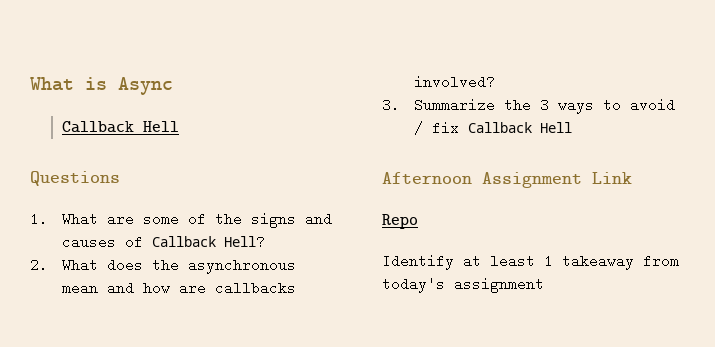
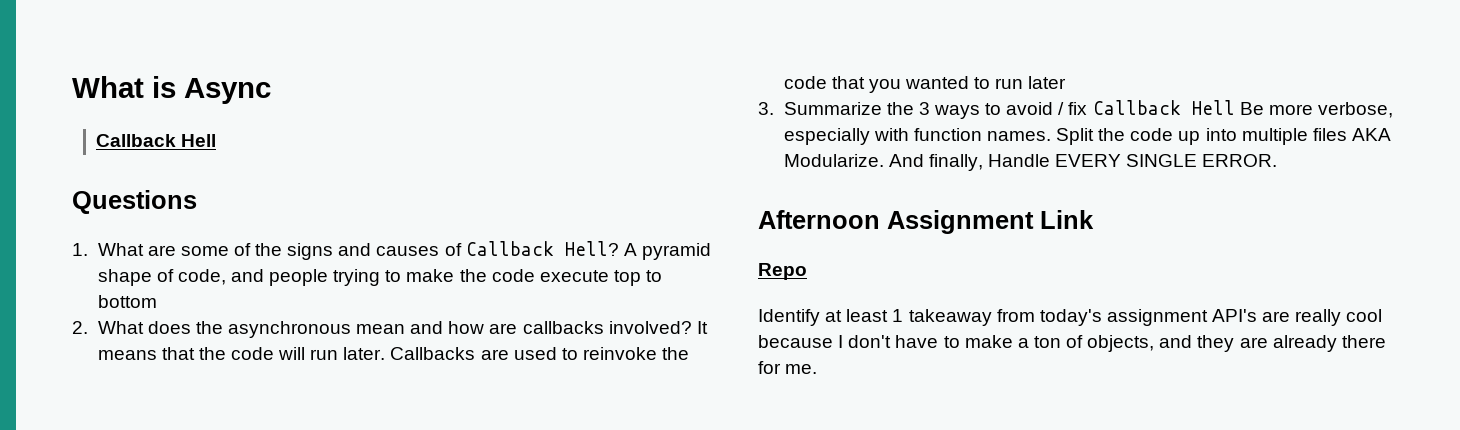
+ A pyramid shape of code, and people trying to make the code execute top to bottom
+ It means that the code will run later. Callbacks are used to reinvoke the code that you wanted to run later
- 3. Summarize the 3 ways to avoid / fix Callback Hell
+ 3. Summarize the 3 ways to avoid / fix Callback Hell Be more verbose, especially with function names. Split the code up into multiple files AKA Modularize. And finally, Handle EVERY SINGLE ERROR.
- Identify at least 1 takeaway from today's assignment
+ Identify at least 1 takeaway from today's assignment API's are really cool because I don't have to make a ton of objects, and they are already there for me.

